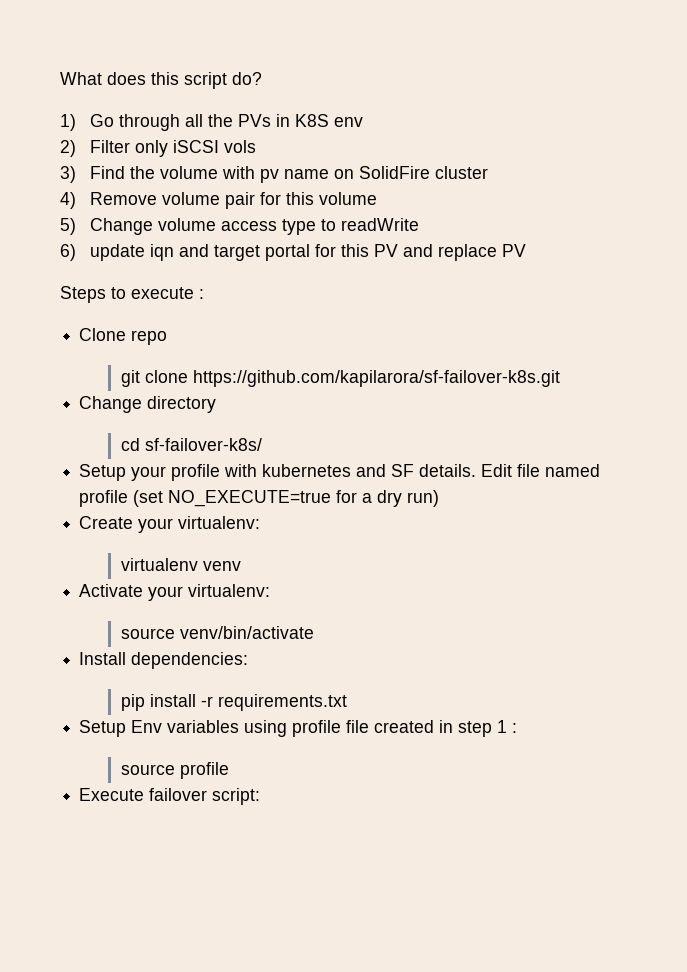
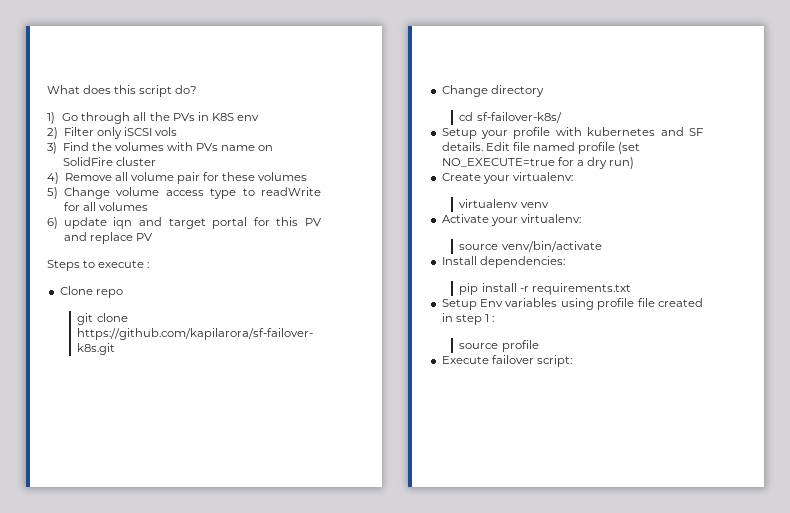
- 3) Find the volume with pv name on SolidFire cluster
+ 3) Find the volumes with PVs name on SolidFire cluster
- 4) Remove volume pair for this volume
+ 4) Remove all volume pair for these volumes
- 5) Change volume access type to readWrite
+ 5) Change volume access type to readWrite for all volumes

